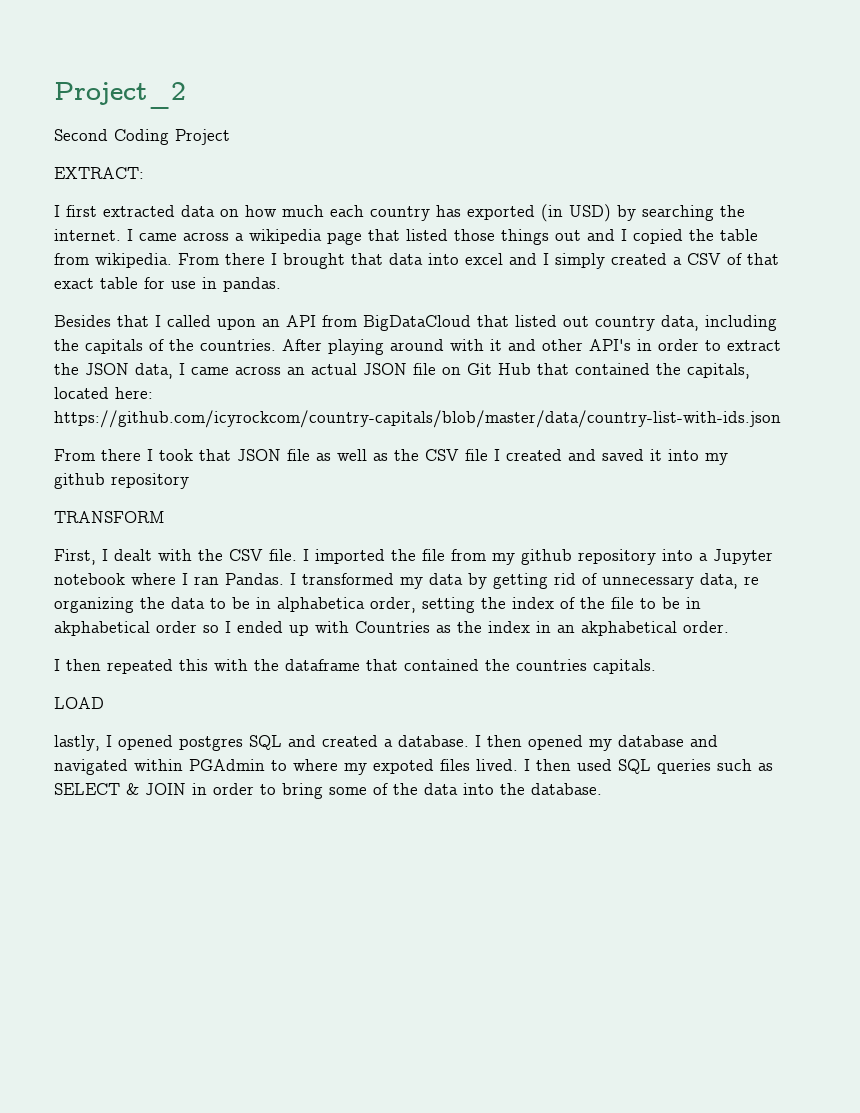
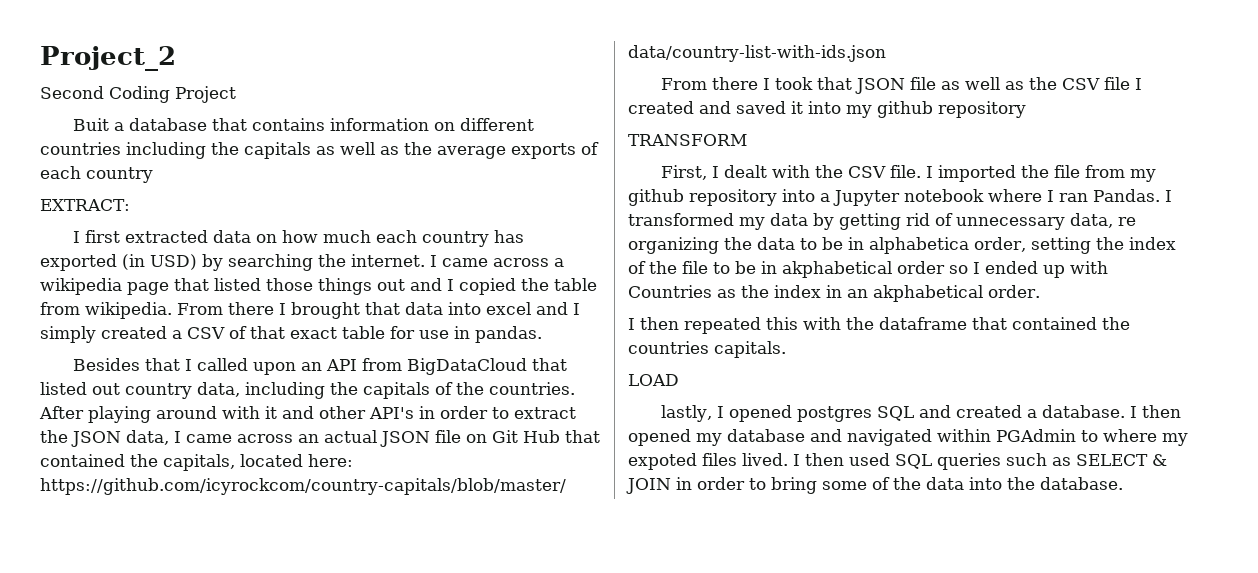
+ Buit a database that contains information on different countries including the capitals as well as the average exports of each country

